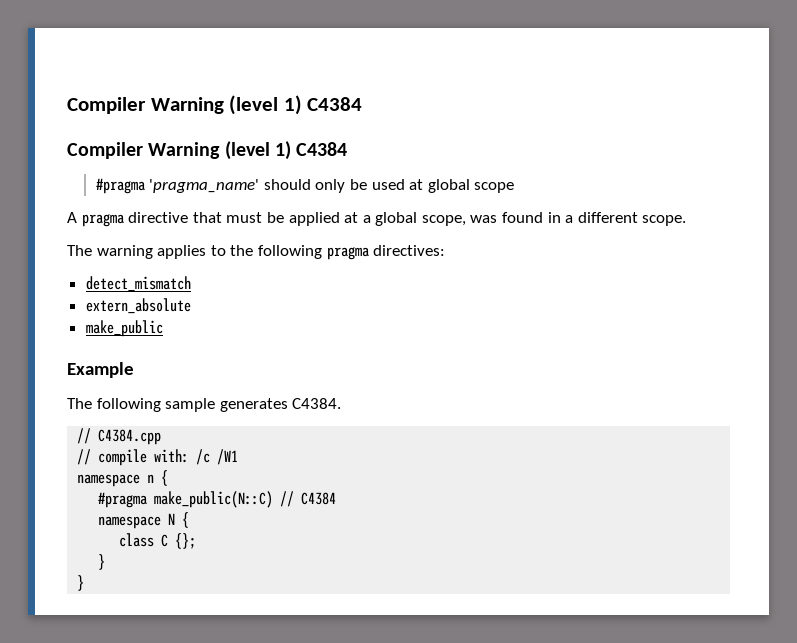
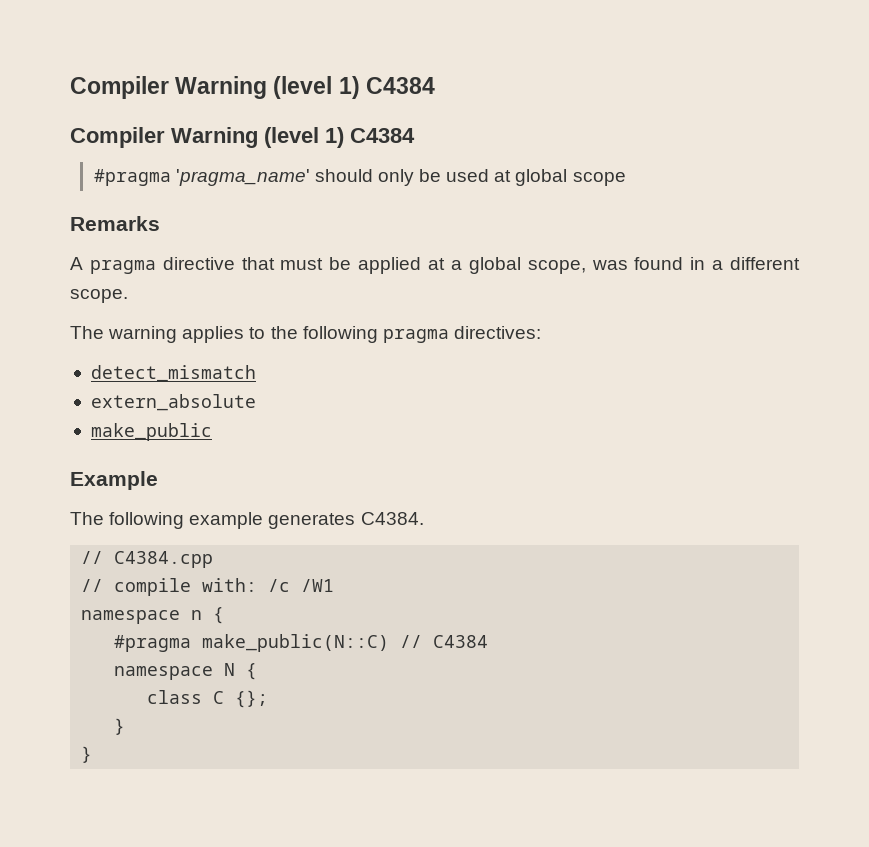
+ Remarks
- The following sample generates C4384.
+ The following example generates C4384.

